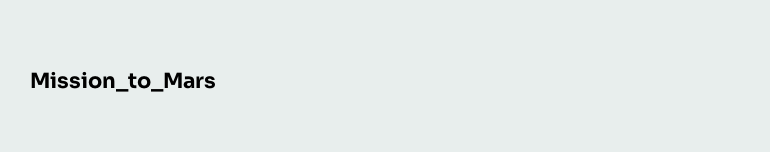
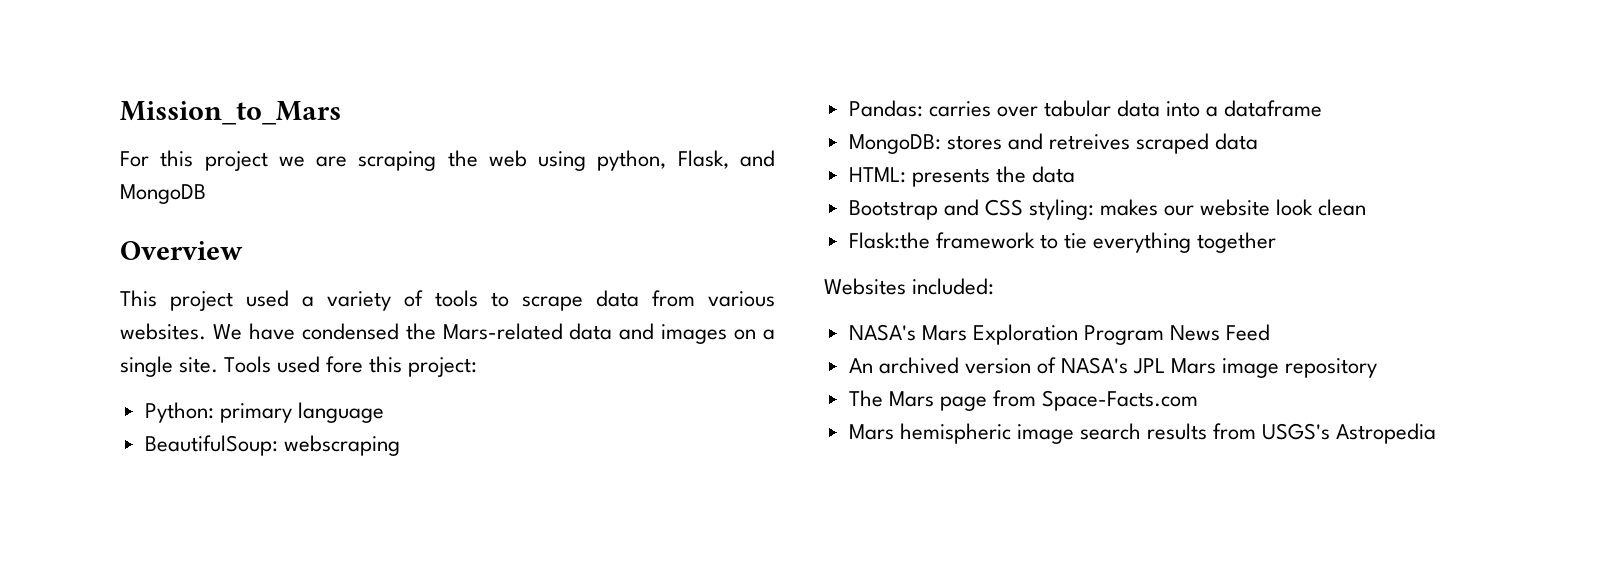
+ For this project we are scraping the web using python, Flask, and MongoDB
+ Overview
+ This project used a variety of tools to scrape data from various websites. We have condensed the Mars-related data and images on a single site. Tools used fore this project:
+ Python: primary language
+ BeautifulSoup: webscraping
+ Pandas: carries over tabular data into a dataframe
+ MongoDB: stores and retreives scraped data
+ HTML: presents the data
+ Bootstrap and CSS styling: makes our website look clean
+ Flask:the framework to tie everything together
+ Websites included:
+ NASA's Mars Exploration Program News Feed
+ An archived version of NASA's JPL Mars image repository
+ The Mars page from Space-Facts.com
+ Mars hemispheric image search results from USGS's Astropedia

